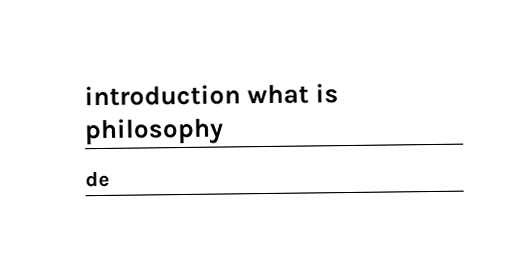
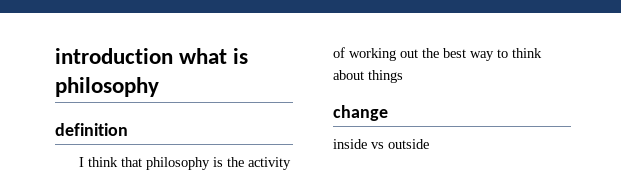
- de
+ definition
+ I think that philosophy is the activity of working out the best way to think about things
+ change
+ inside vs outside

